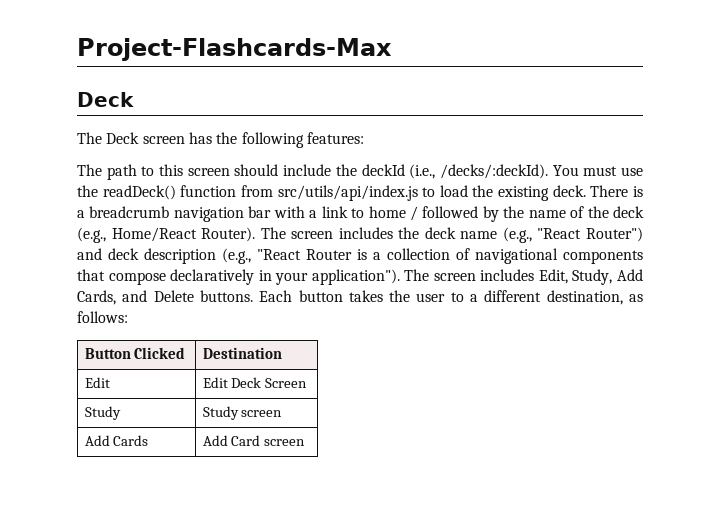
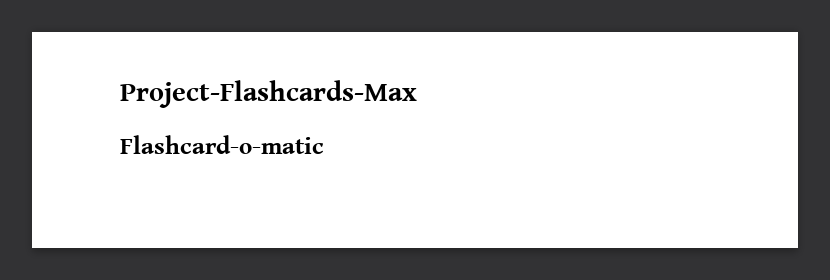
  Project-Flashcards-Max
- Deck
- The Deck screen has the following features:
- The path to this screen should include the deckId (i.e., /decks/:deckId). You must use the readDeck() function from src/utils/api/index.js to load the existing deck. There is a breadcrumb navigation bar with a link to home / followed by the name of the deck (e.g., Home/React Router). The screen includes the deck name (e.g., "React Router") and deck description (e.g., "React Router is a collection of navigational components that compose declaratively in your application"). The screen includes Edit, Study, Add Cards, and Delete buttons. Each button takes the user to a different destination, as follows:
- Button Clicked | Destination
- Edit | Edit Deck Screen
- Study | Study screen
- Add Cards | Add Card screen
+ Flashcard-o-matic

